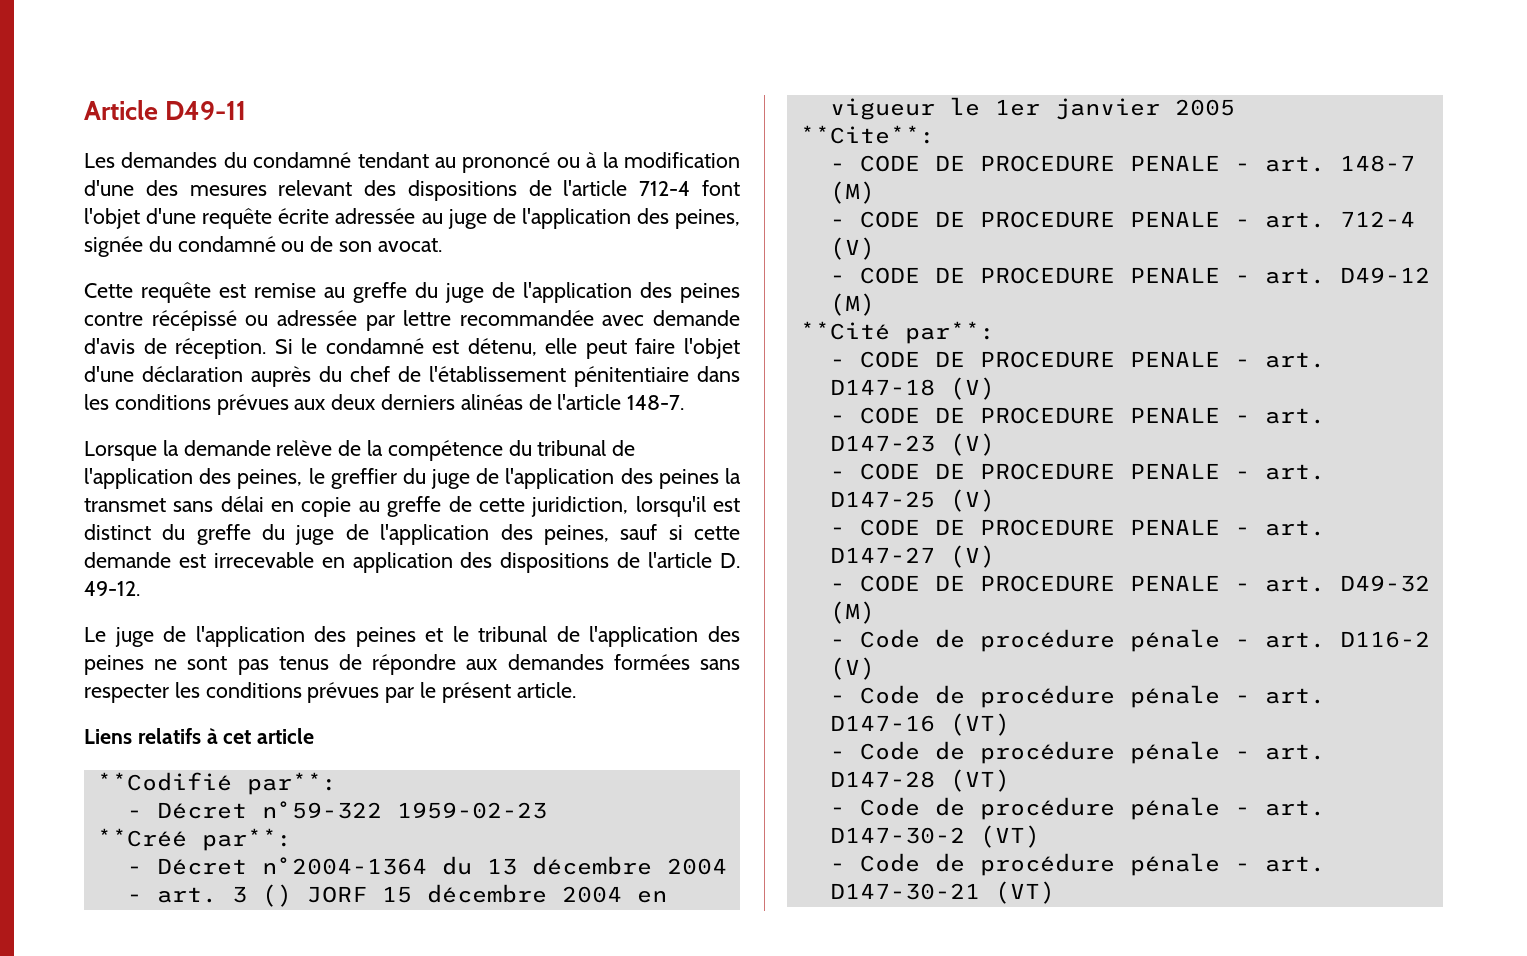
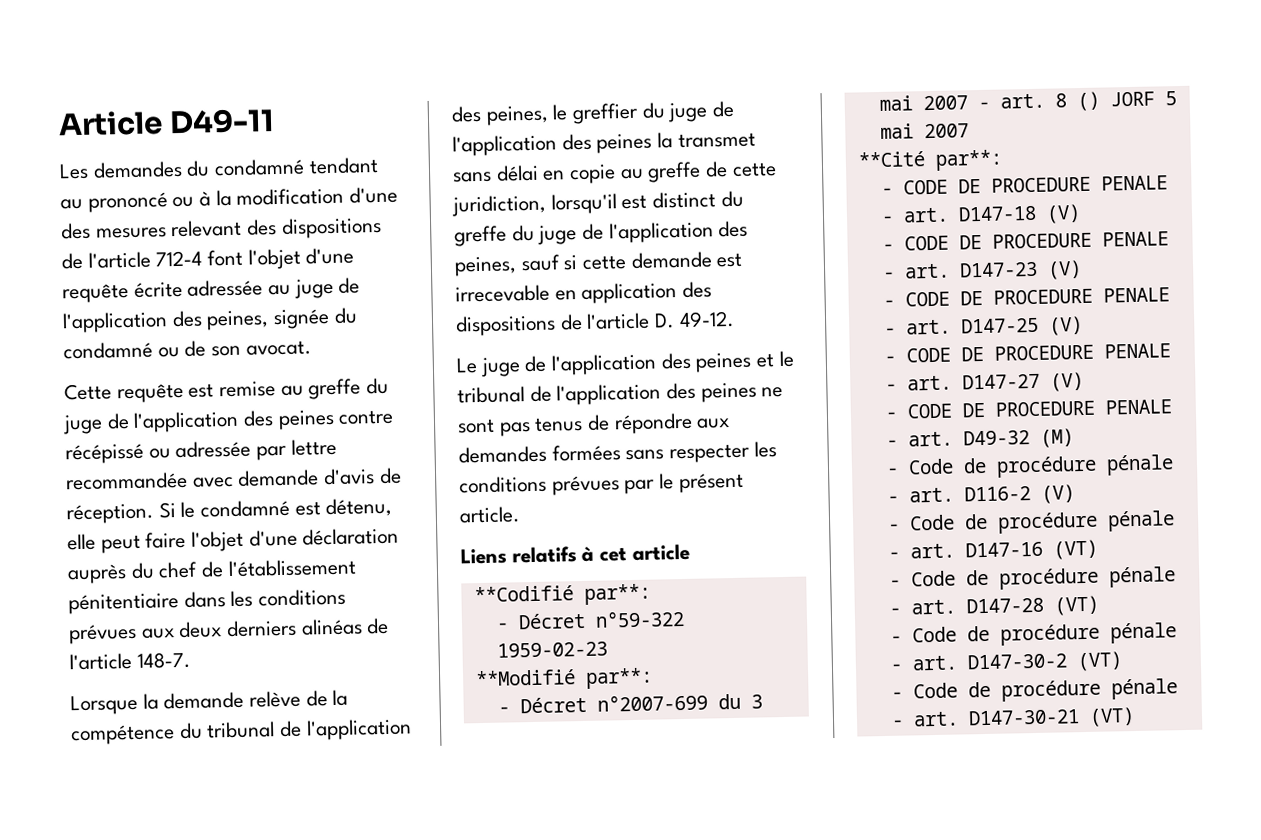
- **Créé par**:
- - Décret n°2004-1364 du 13 décembre 2004 - art. 3 () JORF 15 décembre 2004 en vigueur le 1er janvier 2005
- **Cite**:
- - CODE DE PROCEDURE PENALE - art. 148-7 (M)
- - CODE DE PROCEDURE PENALE - art. 712-4 (V)
- - CODE DE PROCEDURE PENALE - art. D49-12 (M)
+ **Modifié par**:
+ - Décret n°2007-699 du 3 mai 2007 - art. 8 () JORF 5 mai 2007

